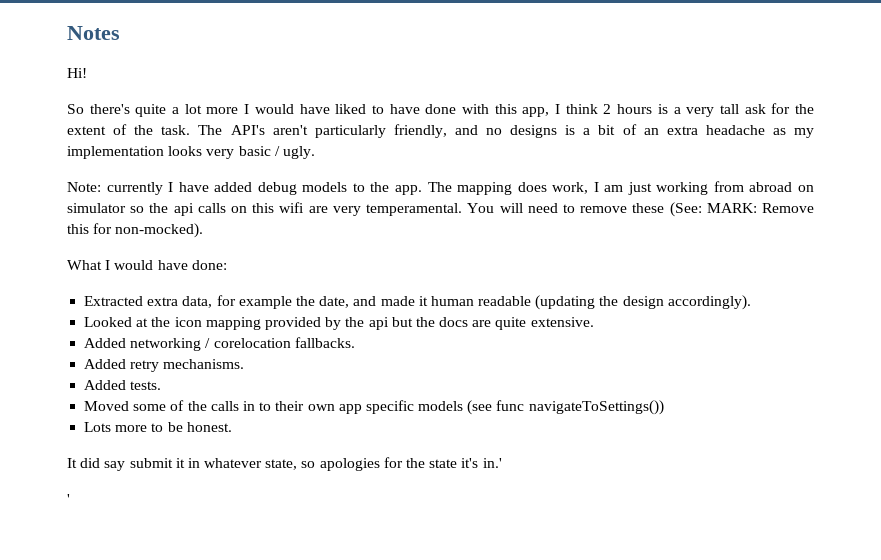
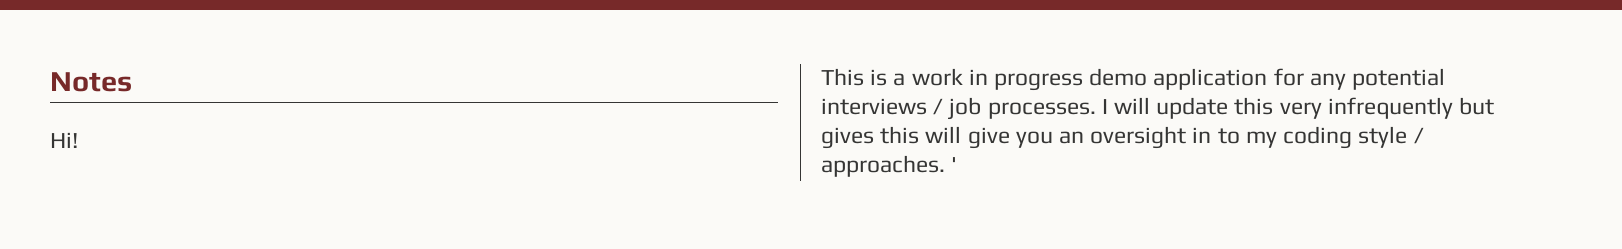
- So there's quite a lot more I would have liked to have done with this app, I think 2 hours is a very tall ask for the extent of the task. The API's aren't particularly friendly, and no designs is a bit of an extra headache as my implementation looks very basic / ugly.
- Note: currently I have added debug models to the app. The mapping does work, I am just working from abroad on simulator so the api calls on this wifi are very temperamental. You will need to remove these (See: MARK: Remove this for non-mocked).
- What I would have done:
- Extracted extra data, for example the date, and made it human readable (updating the design accordingly).
- Looked at the icon mapping provided by the api but the docs are quite extensive.
- Added networking / corelocation fallbacks.
- Added retry mechanisms.
- Added tests.
- Moved some of the calls in to their own app specific models (see func navigateToSettings())
- Lots more to be honest.
- It did say submit it in whatever state, so apologies for the state it's in.'
- '
+ This is a work in progress demo application for any potential interviews / job processes. I will update this very infrequently but gives this will give you an oversight in to my coding style / approaches. '

